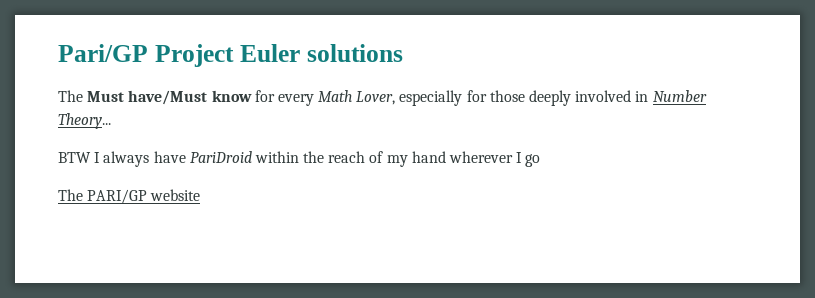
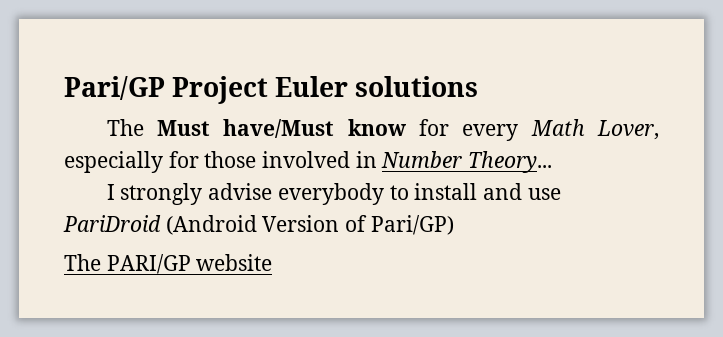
- The Must have/Must know for every Math Lover, especially for those deeply involved in Number Theory...
+ The Must have/Must know for every Math Lover, especially for those involved in Number Theory...
- BTW I always have PariDroid within the reach of my hand wherever I go
+ I strongly advise everybody to install and use PariDroid (Android Version of Pari/GP)

